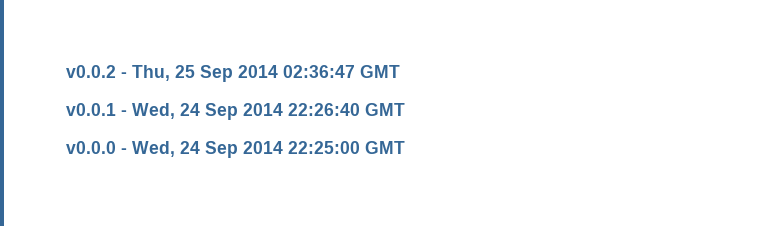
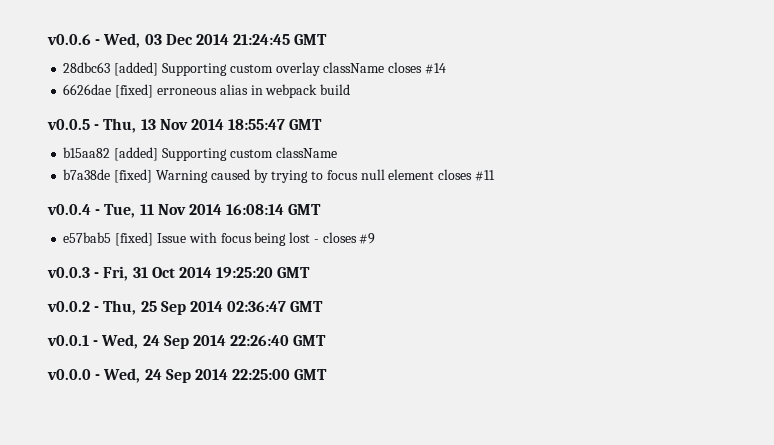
+ v0.0.6 - Wed, 03 Dec 2014 21:24:45 GMT
+ 28dbc63 [added] Supporting custom overlay className closes #14
+ 6626dae [fixed] erroneous alias in webpack build
+ v0.0.5 - Thu, 13 Nov 2014 18:55:47 GMT
+ b15aa82 [added] Supporting custom className
+ b7a38de [fixed] Warning caused by trying to focus null element closes #11
+ v0.0.4 - Tue, 11 Nov 2014 16:08:14 GMT
+ e57bab5 [fixed] Issue with focus being lost - closes #9
+ v0.0.3 - Fri, 31 Oct 2014 19:25:20 GMT

